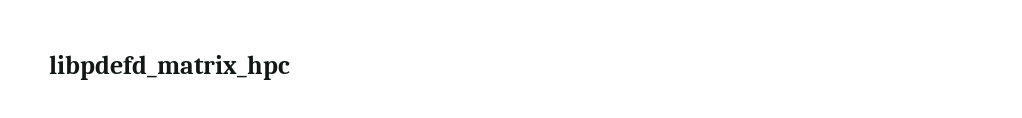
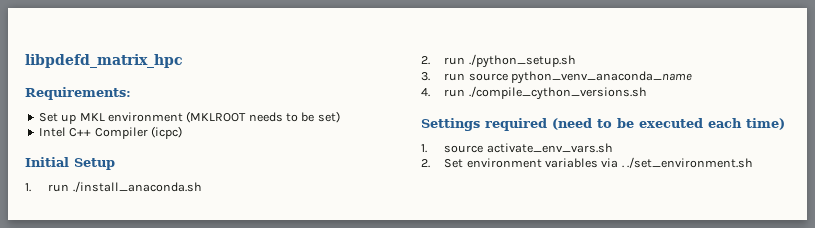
+ Requirements:
+ Set up MKL environment (MKLROOT needs to be set)
+ Intel C++ Compiler (icpc)
+ Initial Setup
+ 1. run ./install_anaconda.sh
+ 2. run ./python_setup.sh
+ 3. run source python_venv_anaconda_name
+ 4. run ./compile_cython_versions.sh
+ Settings required (need to be executed each time)
+ 1. source activate_env_vars.sh
+ 2. Set environment variables via . ./set_environment.sh

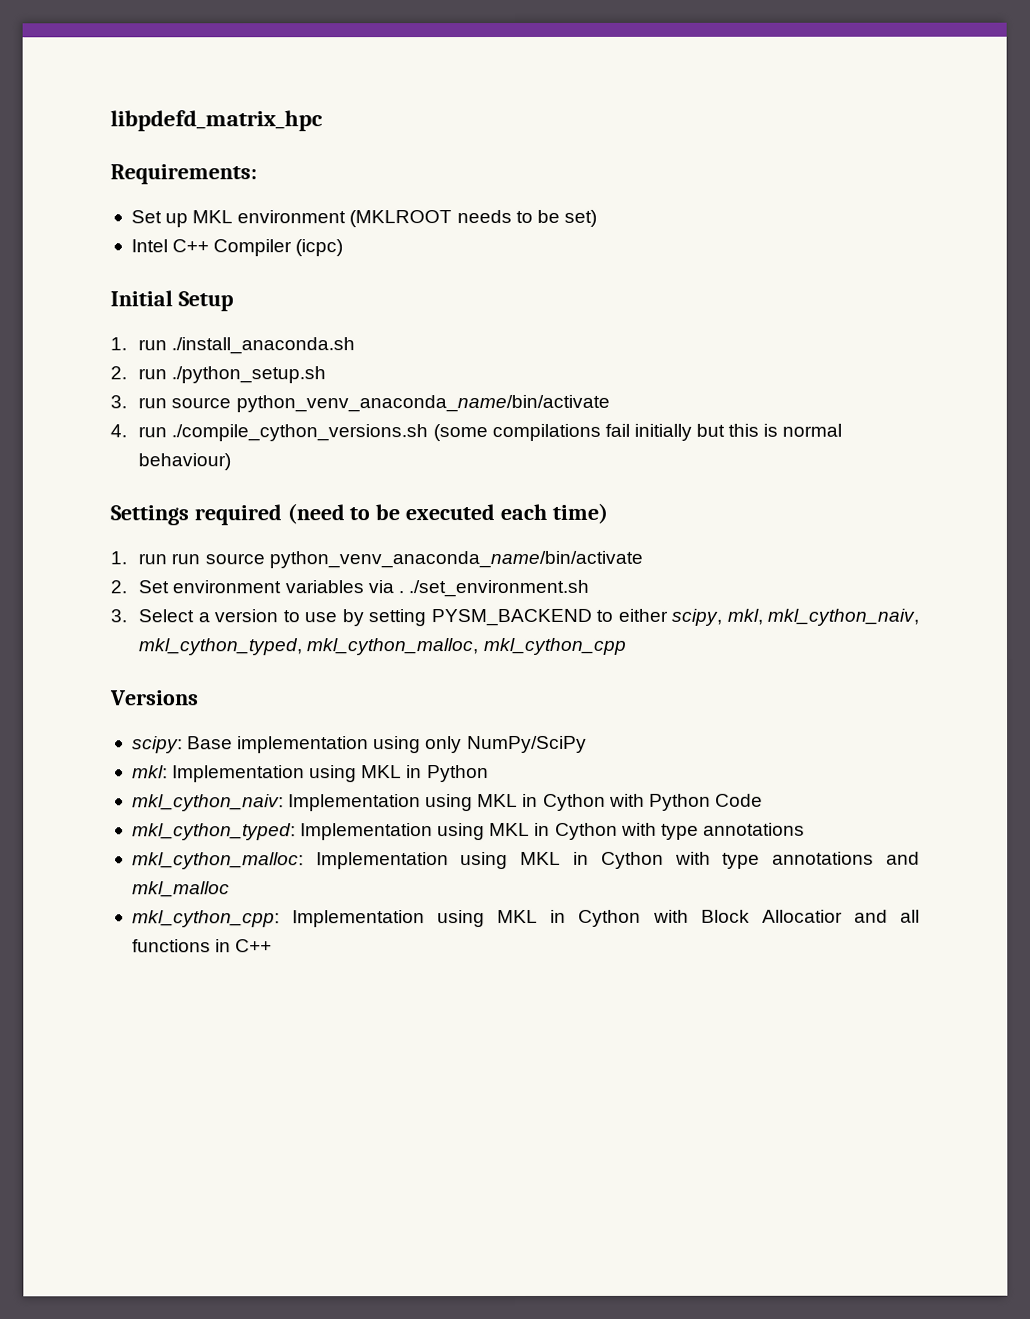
- 3. run source python_venv_anaconda_name
+ 3. run source python_venv_anaconda_name/bin/activate
- 4. run ./compile_cython_versions.sh
+ 4. run ./compile_cython_versions.sh (some compilations fail initially but this is normal behaviour)
- 1. source activate_env_vars.sh
+ 1. run run source python_venv_anaconda_name/bin/activate
+ 3. Select a version to use by setting PYSM_BACKEND to either scipy, mkl, mkl_cython_naiv, mkl_cython_typed, mkl_cython_malloc, mkl_cython_cpp
+ Versions
+ scipy: Base implementation using only NumPy/SciPy
+ mkl: Implementation using MKL in Python
+ mkl_cython_naiv: Implementation using MKL in Cython with Python Code
+ mkl_cython_typed: Implementation using MKL in Cython with type annotations
+ mkl_cython_malloc: Implementation using MKL in Cython with type annotations and mkl_malloc
+ mkl_cython_cpp: Implementation using MKL in Cython with Block Allocatior and all functions in C++

